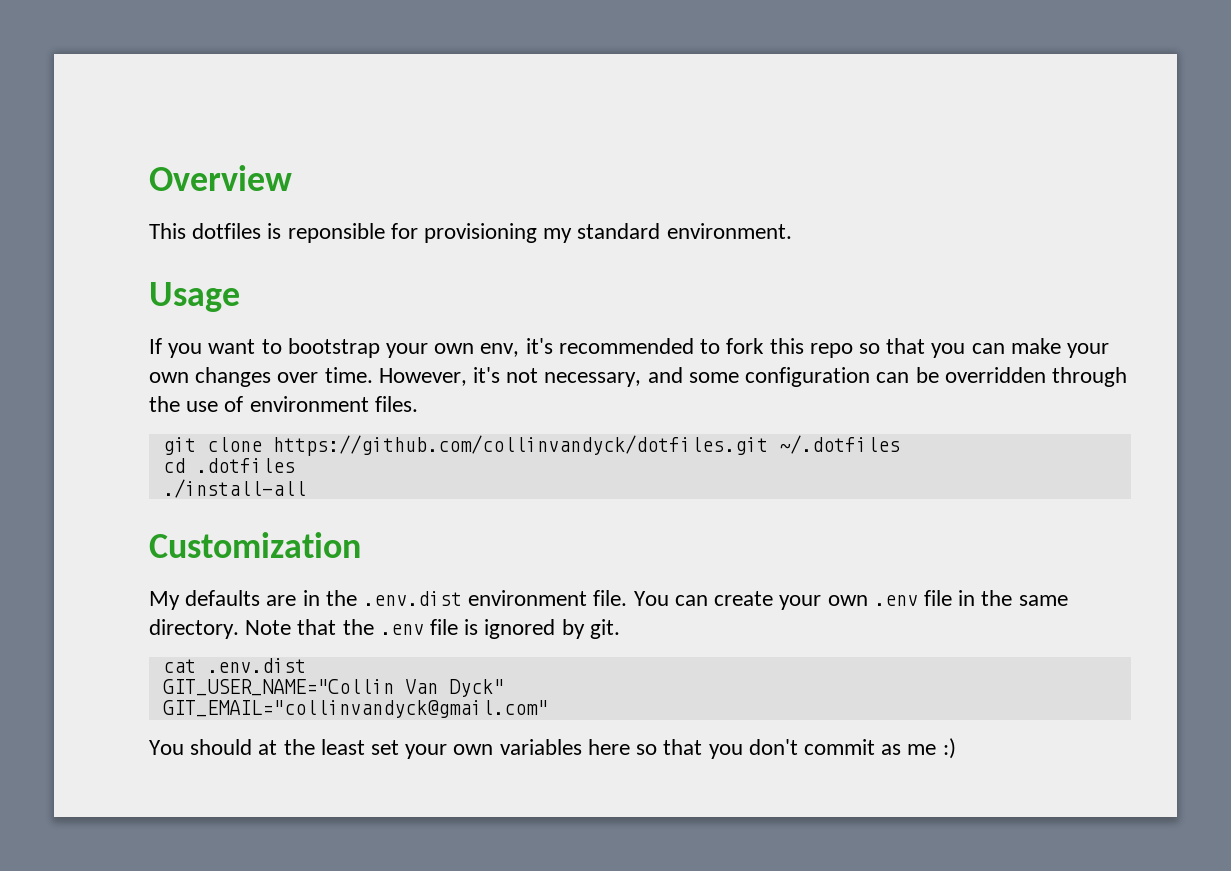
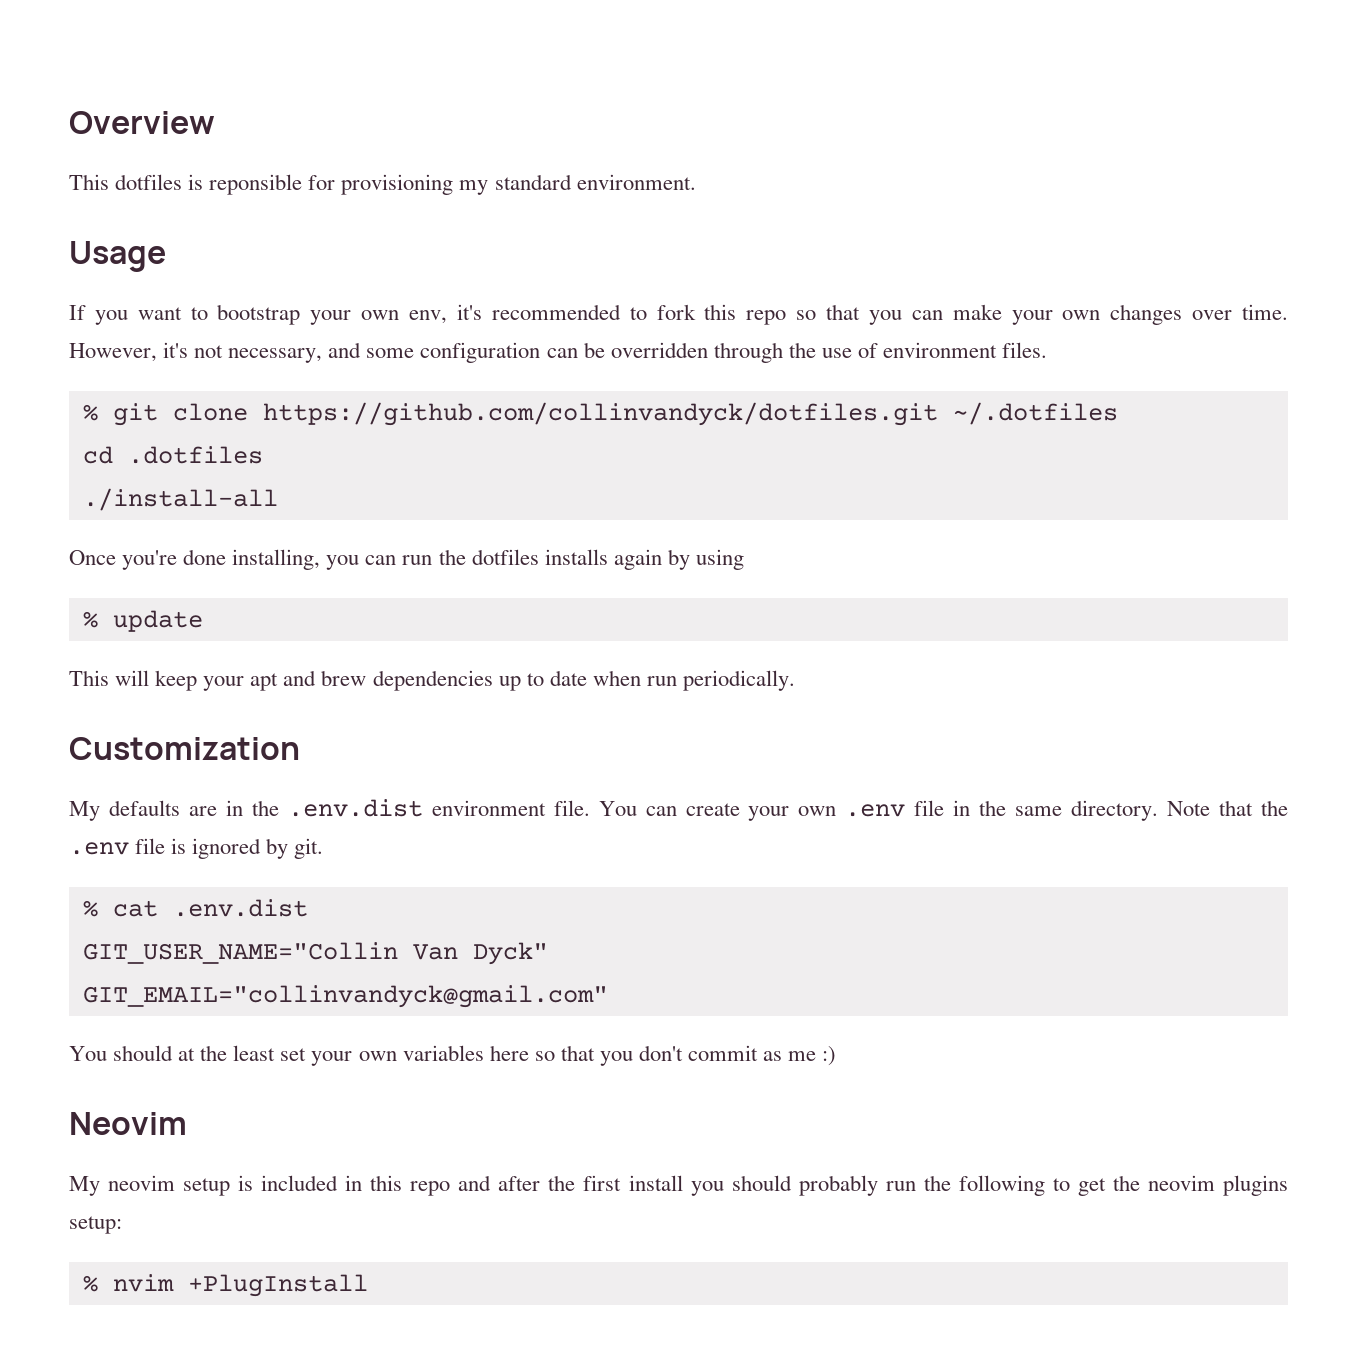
- git clone https://github.com/collinvandyck/dotfiles.git ~/.dotfiles
+ % git clone https://github.com/collinvandyck/dotfiles.git ~/.dotfiles
+ Once you're done installing, you can run the dotfiles installs again by using
+ % update
+ This will keep your apt and brew dependencies up to date when run periodically.
- cat .env.dist
+ % cat .env.dist
+ Neovim
+ My neovim setup is included in this repo and after the first install you should probably run the following to get the neovim plugins setup:
+ % nvim +PlugInstall

